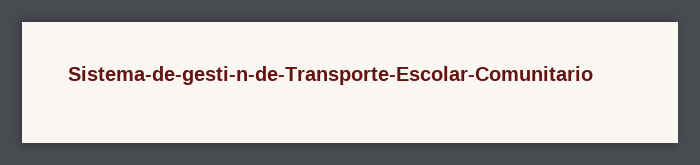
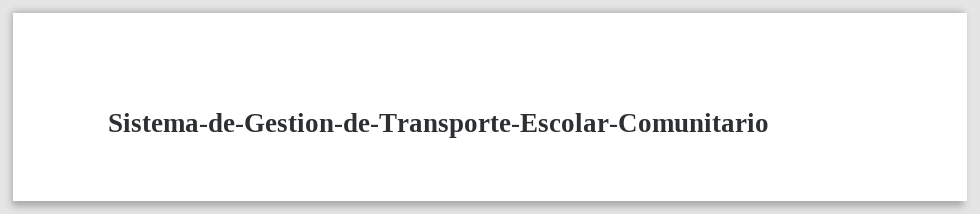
- Sistema-de-gesti-n-de-Transporte-Escolar-Comunitario
+ Sistema-de-Gestion-de-Transporte-Escolar-Comunitario

